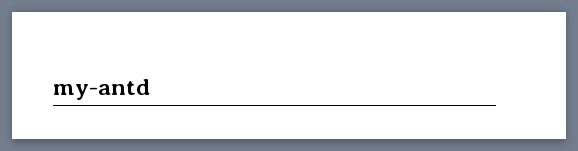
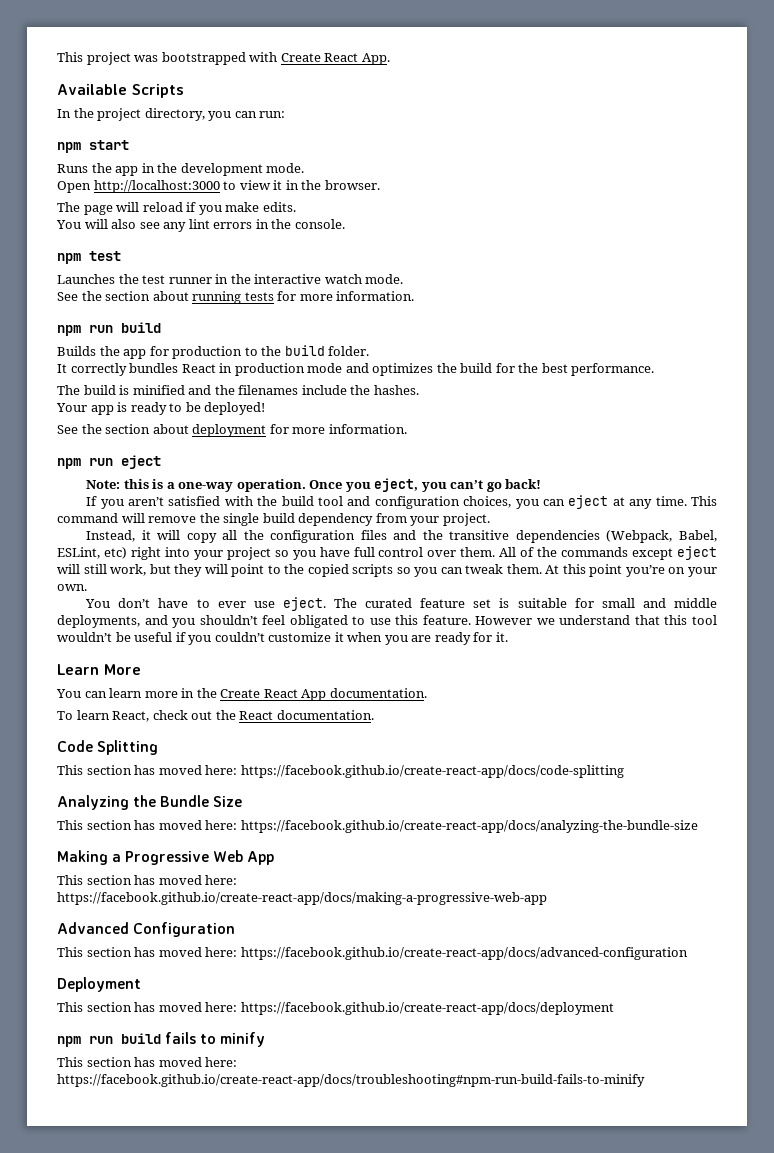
- my-antd
+ This project was bootstrapped with Create React App.
+ Available Scripts
+ In the project directory, you can run:
+ npm start
+ Runs the app in the development mode.
+ Open http://localhost:3000 to view it in the browser.
+ The page will reload if you make edits.
+ You will also see any lint errors in the console.
+ npm test
+ Launches the test runner in the interactive watch mode.
+ See the section about running tests for more information.
+ npm run build
+ Builds the app for production to the build folder.
+ It correctly bundles React in production mode and optimizes the build for the best performance.
+ The build is minified and the filenames include the hashes.
+ Your app is ready to be deployed!
+ See the section about deployment for more information.
+ npm run eject
+ Note: this is a one-way operation. Once you eject, you can’t go back!
+ If you aren’t satisfied with the build tool and configuration choices, you can eject at any time. This command will remove the single build dependency from your project.
+ Instead, it will copy all the configuration files and the transitive dependencies (Webpack, Babel, ESLint, etc) right into your project so you have full control over them. All of the commands except eject will still work, but they will point to the copied scripts so you can tweak them. At this point you’re on your own.
+ You don’t have to ever use eject. The curated feature set is suitable for small and middle deployments, and you shouldn’t feel obligated to use this feature. However we understand that this tool wouldn’t be useful if you couldn’t customize it when you are ready for it.
+ Learn More
+ You can learn more in the Create React App documentation.
+ To learn React, check out the React documentation.
+ Code Splitting
+ This section has moved here: https://facebook.github.io/create-react-app/docs/code-splitting
+ Analyzing the Bundle Size
+ This section has moved here: https://facebook.github.io/create-react-app/docs/analyzing-the-bundle-size
+ Making a Progressive Web App
+ This section has moved here: https://facebook.github.io/create-react-app/docs/making-a-progressive-web-app
+ Advanced Configuration
+ This section has moved here: https://facebook.github.io/create-react-app/docs/advanced-configuration
+ Deployment
+ This section has moved here: https://facebook.github.io/create-react-app/docs/deployment
+ npm run build fails to minify
+ This section has moved here: https://facebook.github.io/create-react-app/docs/troubleshooting#npm-run-build-fails-to-minify

